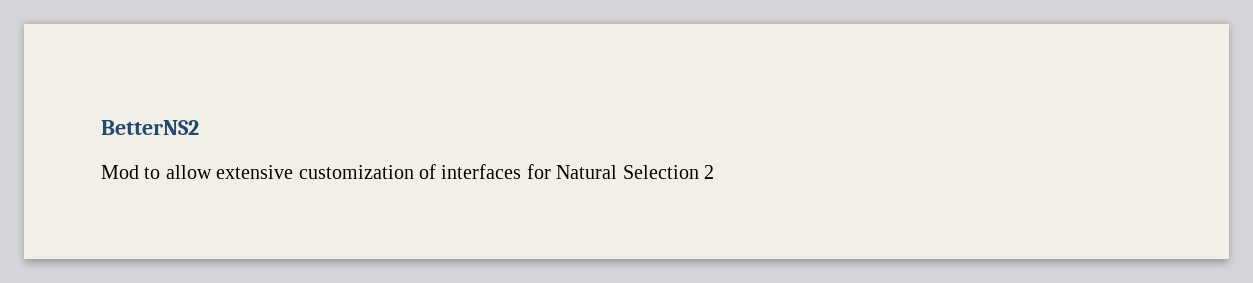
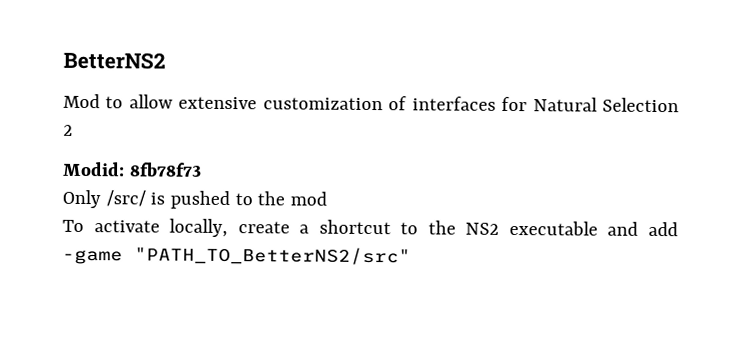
+ Modid: 8fb78f73
+ Only /src/ is pushed to the mod
+ To activate locally, create a shortcut to the NS2 executable and add -game "PATH_TO_BetterNS2/src"

